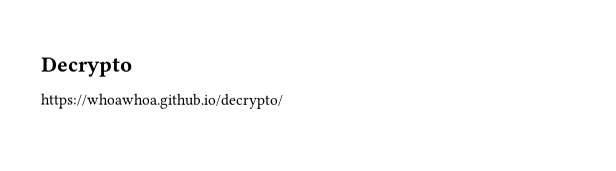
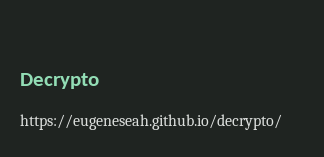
- https://whoawhoa.github.io/decrypto/
+ https://eugeneseah.github.io/decrypto/

